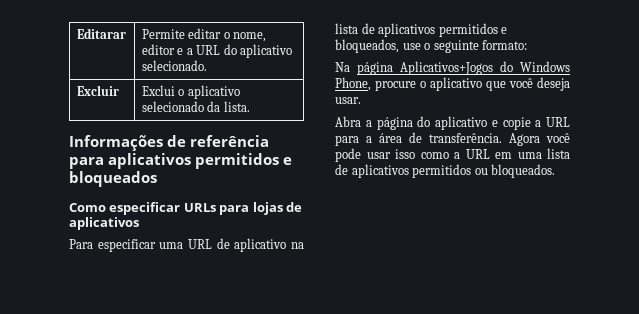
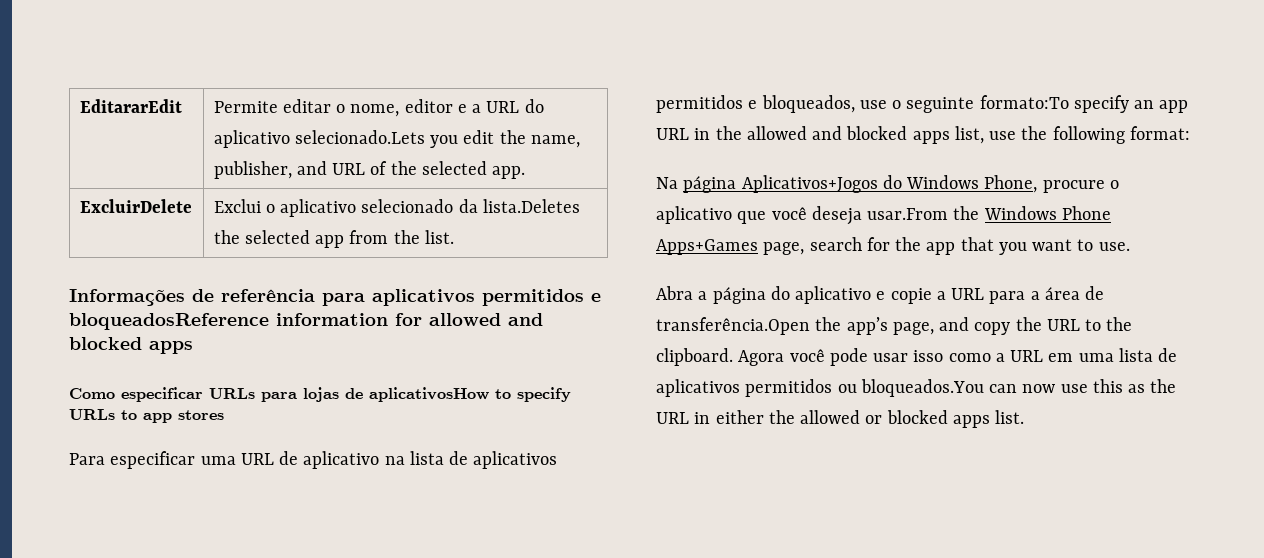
- Editarar | Permite editar o nome, editor e a URL do aplicativo selecionado.
- Excluir | Exclui o aplicativo selecionado da lista.
+ EditararEdit | Permite editar o nome, editor e a URL do aplicativo selecionado.Lets you edit the name, publisher, and URL of the selected app.
+ ExcluirDelete | Exclui o aplicativo selecionado da lista.Deletes the selected app from the list.
- Informações de referência para aplicativos permitidos e bloqueados
+ Informações de referência para aplicativos permitidos e bloqueadosReference information for allowed and blocked apps
- Como especificar URLs para lojas de aplicativos
+ Como especificar URLs para lojas de aplicativosHow to specify URLs to app stores
- Para especificar uma URL de aplicativo na lista de aplicativos permitidos e bloqueados, use o seguinte formato:
+ Para especificar uma URL de aplicativo na lista de aplicativos permitidos e bloqueados, use o seguinte formato:To specify an app URL in the allowed and blocked apps list, use the following format:
- Na página Aplicativos+Jogos do Windows Phone, procure o aplicativo que você deseja usar.
+ Na página Aplicativos+Jogos do Windows Phone, procure o aplicativo que você deseja usar.From the Windows Phone Apps+Games page, search for the app that you want to use.
- Abra a página do aplicativo e copie a URL para a área de transferência.
+ Abra a página do aplicativo e copie a URL para a área de transferência.Open the app’s page, and copy the URL to the clipboard.
- Agora você pode usar isso como a URL em uma lista de aplicativos permitidos ou bloqueados.
+ Agora você pode usar isso como a URL em uma lista de aplicativos permitidos ou bloqueados.You can now use this as the URL in either the allowed or blocked apps list.

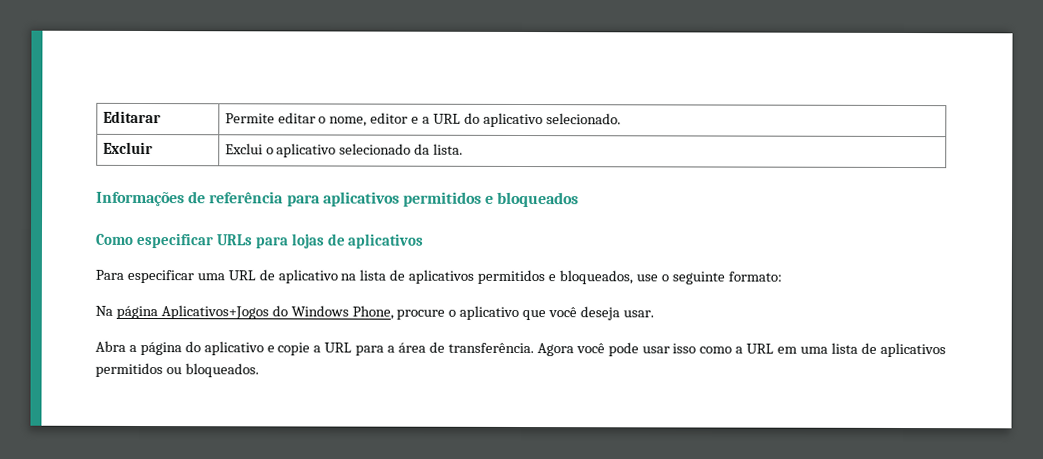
- EditararEdit | Permite editar o nome, editor e a URL do aplicativo selecionado.Lets you edit the name, publisher, and URL of the selected app.
- ExcluirDelete | Exclui o aplicativo selecionado da lista.Deletes the selected app from the list.
+ Editarar | Permite editar o nome, editor e a URL do aplicativo selecionado.
+ Excluir | Exclui o aplicativo selecionado da lista.
- Informações de referência para aplicativos permitidos e bloqueadosReference information for allowed and blocked apps
+ Informações de referência para aplicativos permitidos e bloqueados
- Como especificar URLs para lojas de aplicativosHow to specify URLs to app stores
+ Como especificar URLs para lojas de aplicativos
- Para especificar uma URL de aplicativo na lista de aplicativos permitidos e bloqueados, use o seguinte formato:To specify an app URL in the allowed and blocked apps list, use the following format:
+ Para especificar uma URL de aplicativo na lista de aplicativos permitidos e bloqueados, use o seguinte formato:
- Na página Aplicativos+Jogos do Windows Phone, procure o aplicativo que você deseja usar.From the Windows Phone Apps+Games page, search for the app that you want to use.
+ Na página Aplicativos+Jogos do Windows Phone, procure o aplicativo que você deseja usar.
- Abra a página do aplicativo e copie a URL para a área de transferência.Open the app’s page, and copy the URL to the clipboard.
+ Abra a página do aplicativo e copie a URL para a área de transferência.
- Agora você pode usar isso como a URL em uma lista de aplicativos permitidos ou bloqueados.You can now use this as the URL in either the allowed or blocked apps list.
+ Agora você pode usar isso como a URL em uma lista de aplicativos permitidos ou bloqueados.

